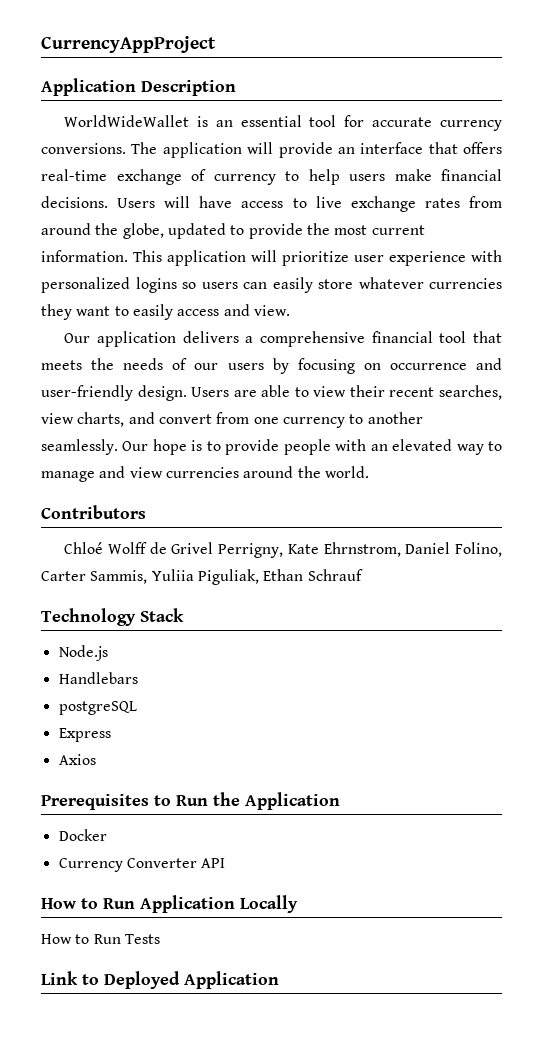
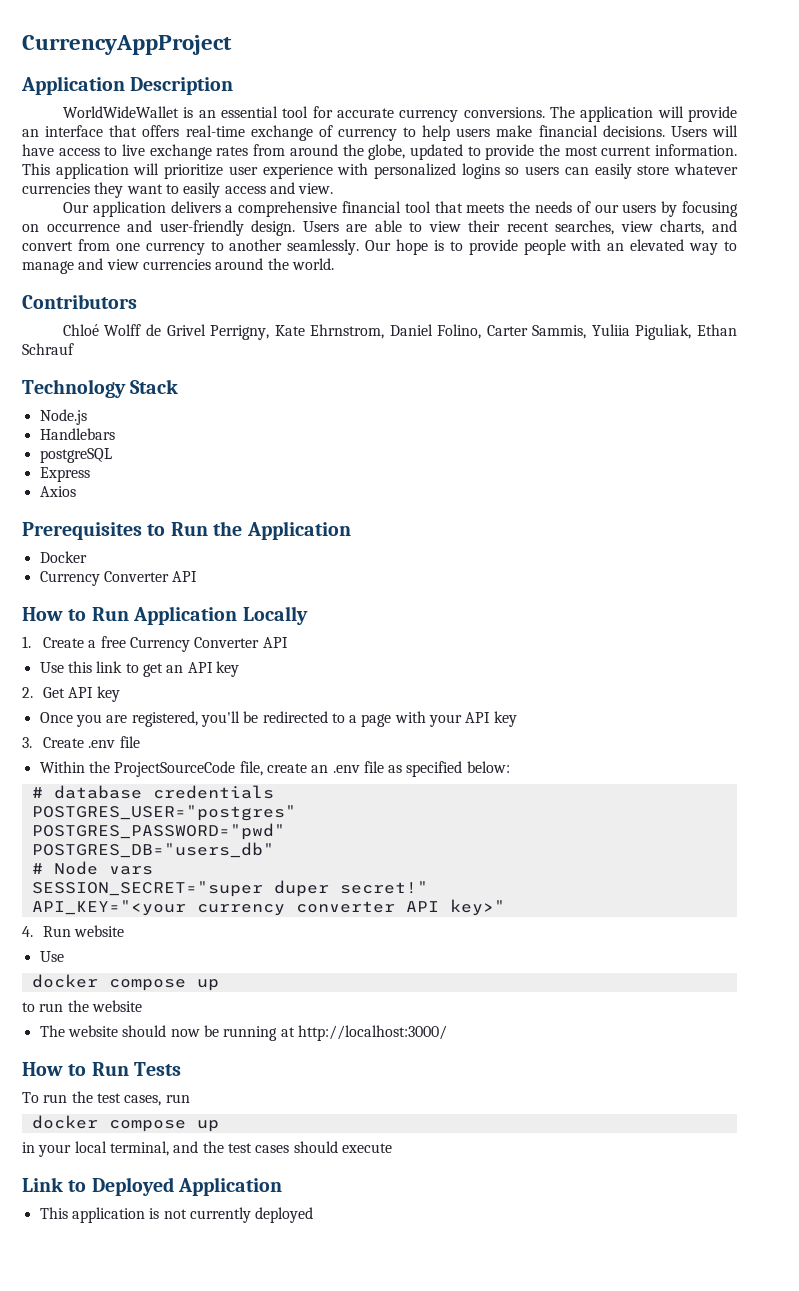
+ 1. Create a free Currency Converter API
+ Use this link to get an API key
+ 2. Get API key
+ Once you are registered, you'll be redirected to a page with your API key
+ 3. Create .env file
+ Within the ProjectSourceCode file, create an .env file as specified below:
+ # database credentials
+ POSTGRES_USER="postgres"
+ POSTGRES_PASSWORD="pwd"
+ POSTGRES_DB="users_db"
+ # Node vars
+ SESSION_SECRET="super duper secret!"
+ API_KEY="<your currency converter API key>"
+ 4. Run website
+ Use
+ docker compose up
+ to run the website
+ The website should now be running at http://localhost:3000/
  How to Run Tests
+ To run the test cases, run
+ docker compose up
+ in your local terminal, and the test cases should execute
  Link to Deployed Application
+ This application is not currently deployed

